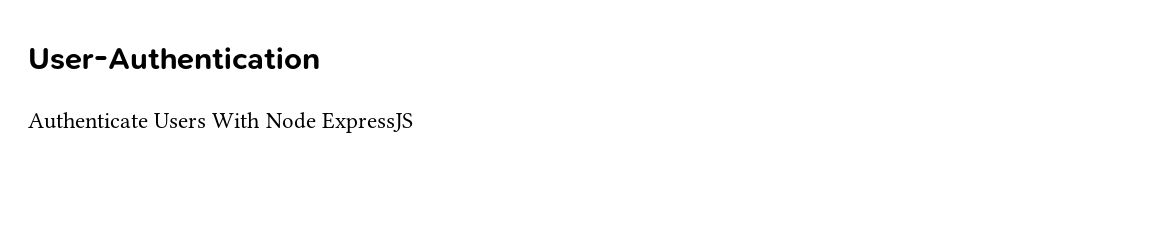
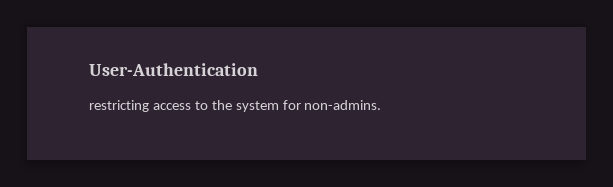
- Authenticate Users With Node ExpressJS
+ restricting access to the system for non-admins.

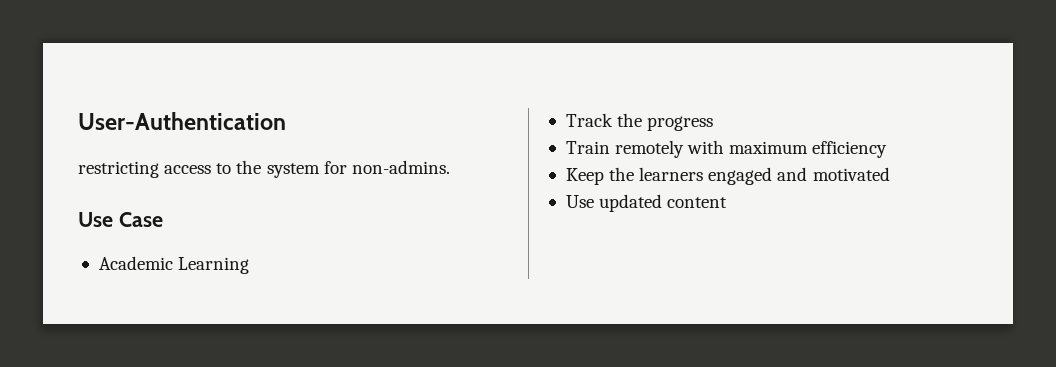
+ Use Case
+ Academic Learning
+ Track the progress
+ Train remotely with maximum efficiency
+ Keep the learners engaged and motivated
+ Use updated content

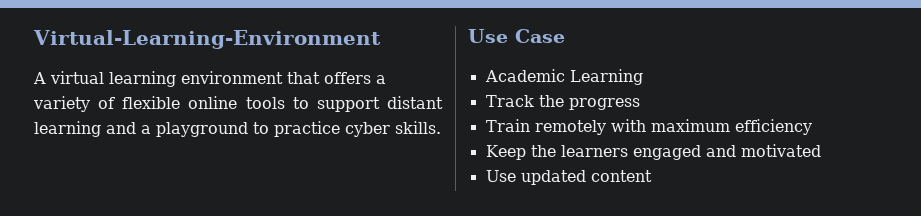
- User-Authentication
- restricting access to the system for non-admins.
+ Virtual-Learning-Environment
+ A virtual learning environment that offers a variety of flexible online tools to support distant learning and a playground to practice cyber skills.

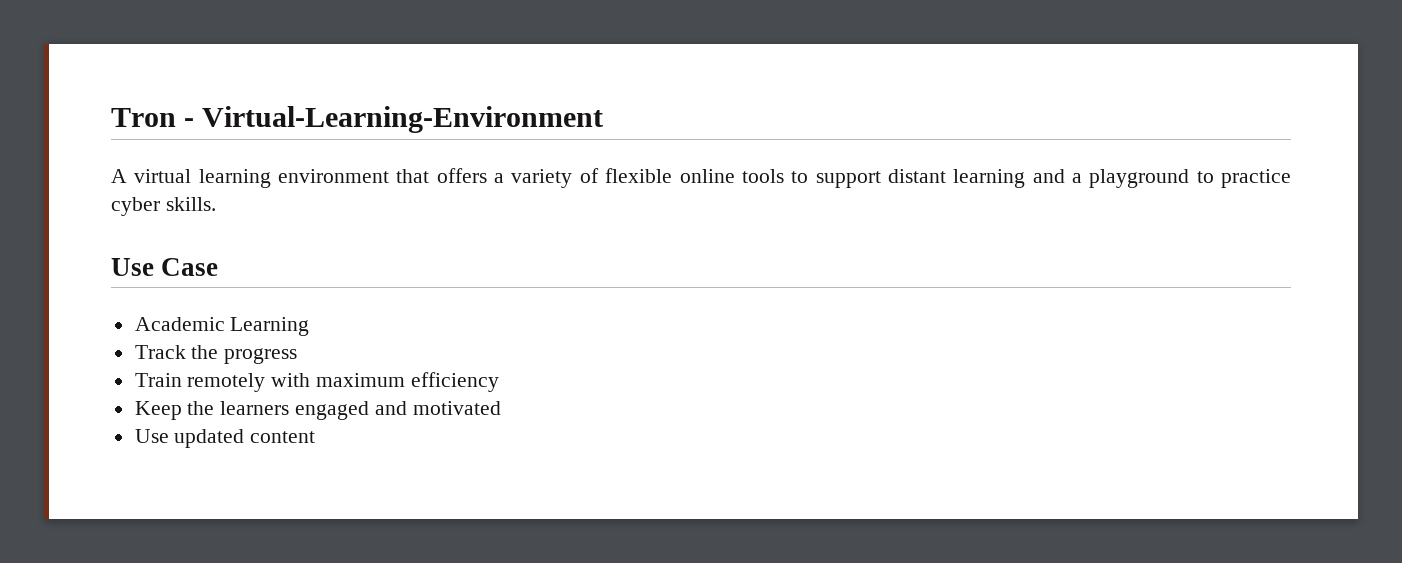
- Virtual-Learning-Environment
+ Tron - Virtual-Learning-Environment

